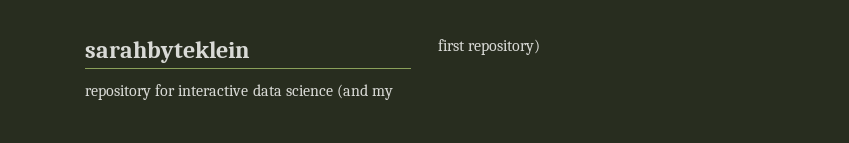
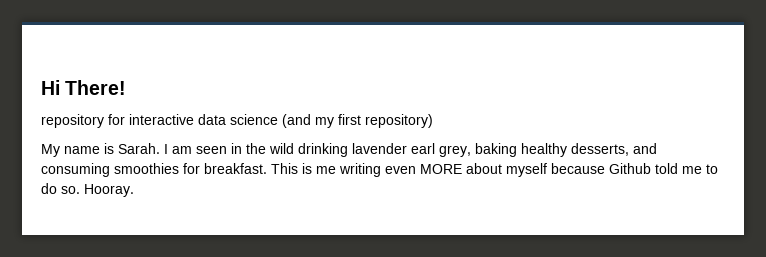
- sarahbyteklein
+ Hi There!
+ My name is Sarah. I am seen in the wild drinking lavender earl grey, baking healthy desserts, and consuming smoothies for breakfast. This is me writing even MORE about myself because Github told me to do so. Hooray.

